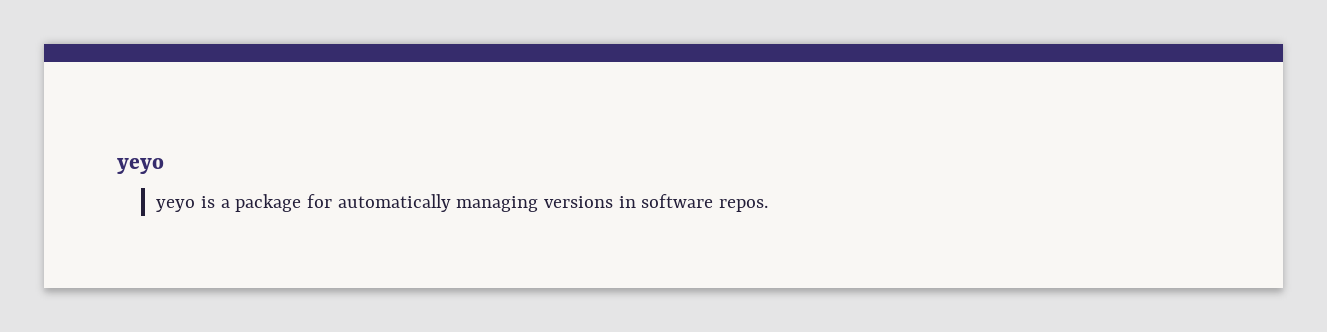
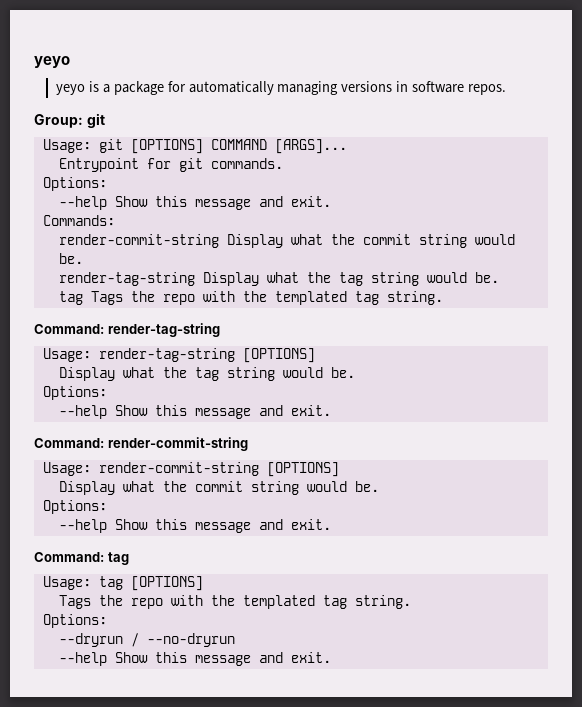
+ Group: git
+ Usage: git [OPTIONS] COMMAND [ARGS]...
+ Entrypoint for git commands.
+ Options:
+ --help Show this message and exit.
+ Commands:
+ render-commit-string Display what the commit string would be.
+ render-tag-string Display what the tag string would be.
+ tag Tags the repo with the templated tag string.
+ Command: render-tag-string
+ Usage: render-tag-string [OPTIONS]
+ Display what the tag string would be.
+ Options:
+ --help Show this message and exit.
+ Command: render-commit-string
+ Usage: render-commit-string [OPTIONS]
+ Display what the commit string would be.
+ Options:
+ --help Show this message and exit.
+ Command: tag
+ Usage: tag [OPTIONS]
+ Tags the repo with the templated tag string.
+ Options:
+ --dryrun / --no-dryrun
+ --help Show this message and exit.

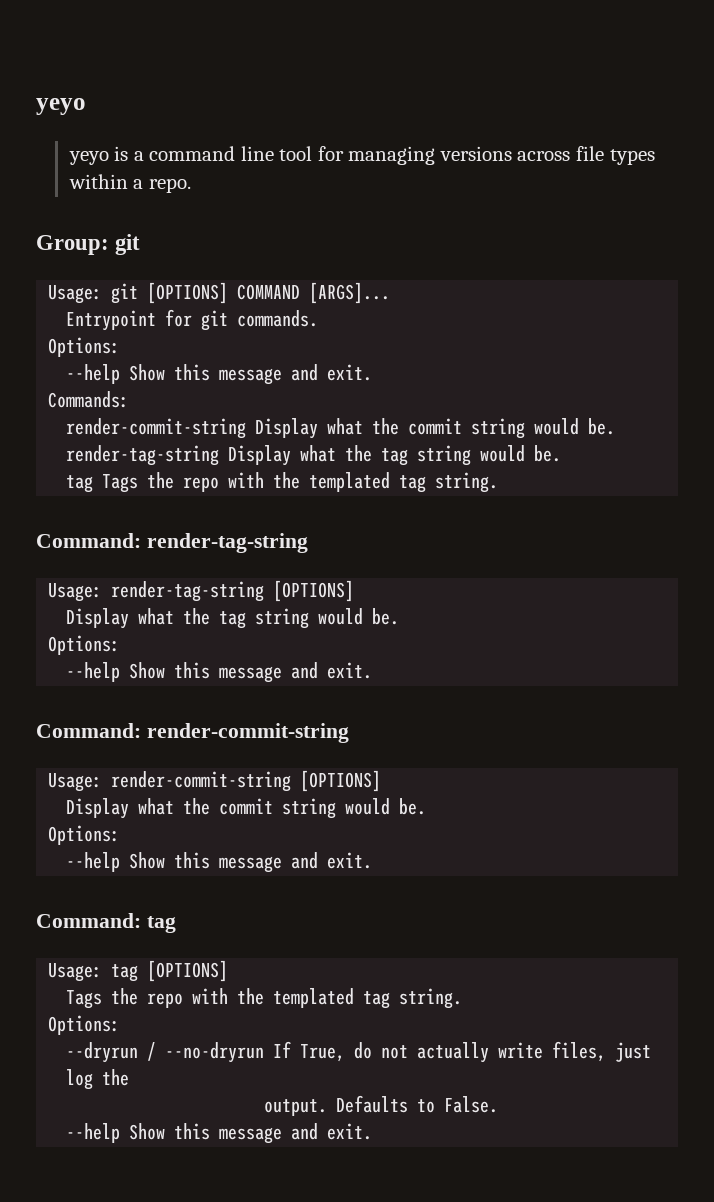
- yeyo is a package for automatically managing versions in software repos.
+ yeyo is a command line tool for managing versions across file types within a repo.
- --dryrun / --no-dryrun
+ --dryrun / --no-dryrun If True, do not actually write files, just log the
+ output. Defaults to False.

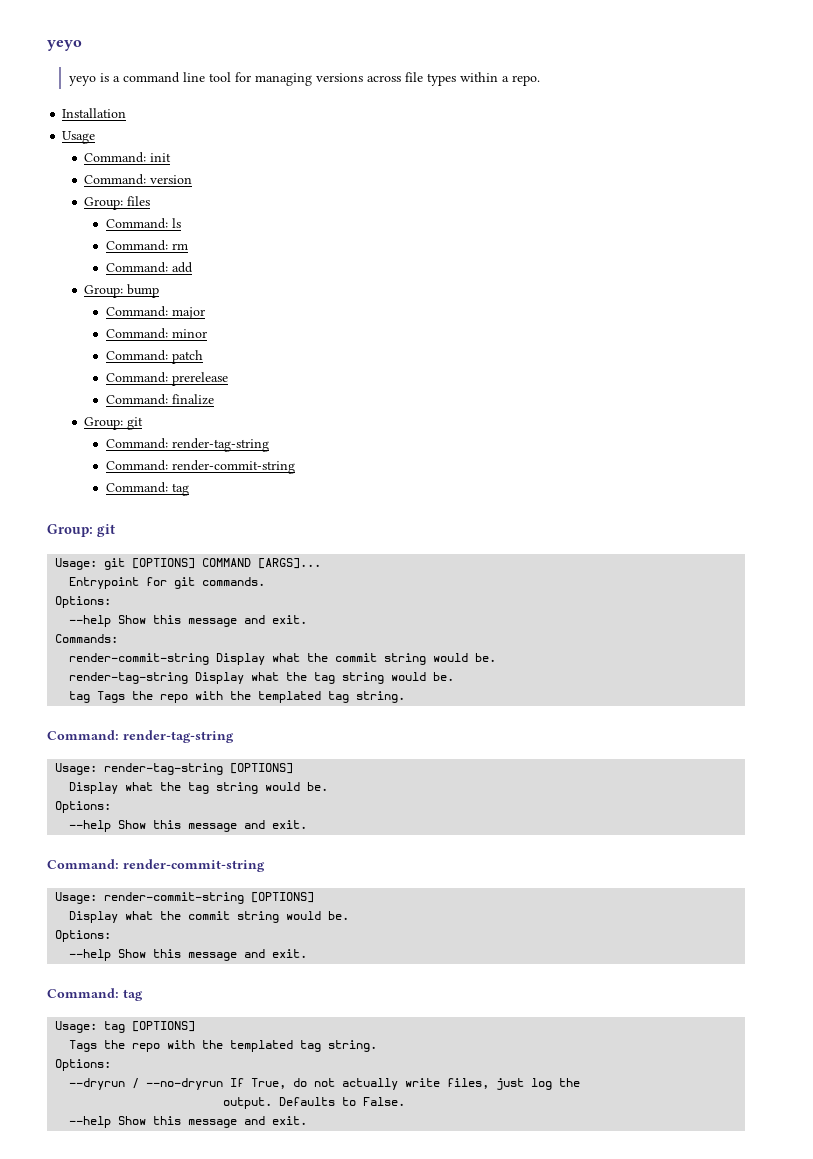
+ Installation
+ Usage
+ Command: init
+ Command: version
+ Group: files
+ Command: ls
+ Command: rm
+ Command: add
+ Group: bump
+ Command: major
+ Command: minor
+ Command: patch
+ Command: prerelease
+ Command: finalize
+ Group: git
+ Command: render-tag-string
+ Command: render-commit-string
+ Command: tag

